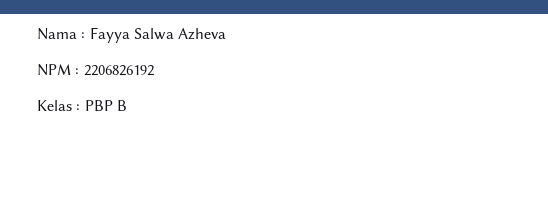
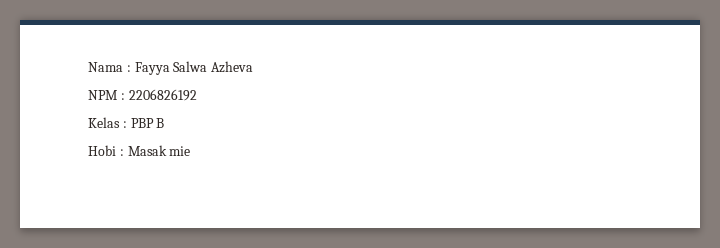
+ Hobi : Masak mie

